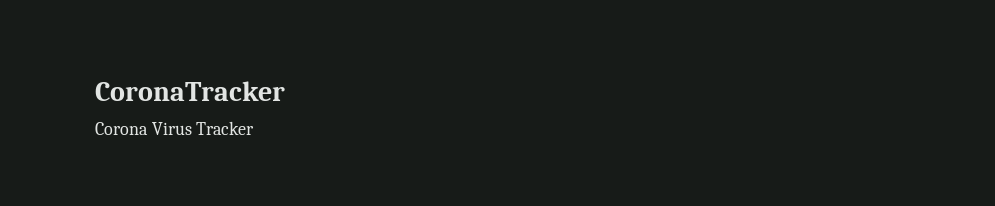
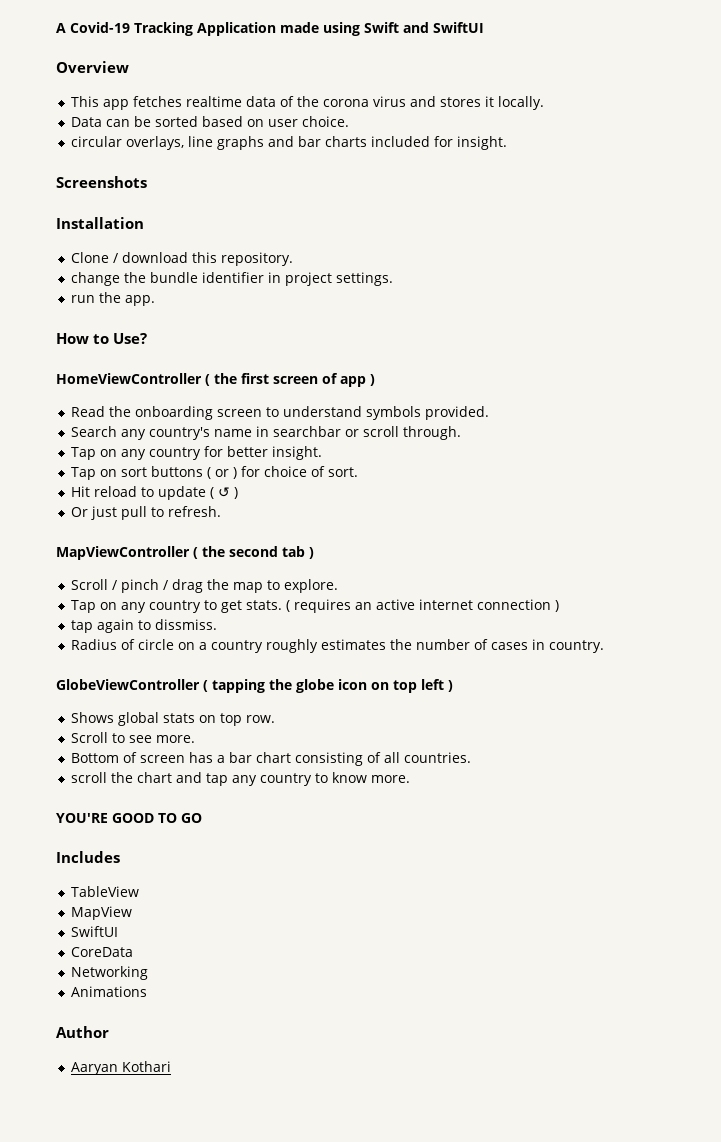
- CoronaTracker
- Corona Virus Tracker
+ A Covid-19 Tracking Application made using Swift and SwiftUI
+ Overview
+ This app fetches realtime data of the corona virus and stores it locally.
+ Data can be sorted based on user choice.
+ circular overlays, line graphs and bar charts included for insight.
+ Screenshots
+ Installation
+ Clone / download this repository.
+ change the bundle identifier in project settings.
+ run the app.
+ How to Use?
+ HomeViewController ( the first screen of app )
+ Read the onboarding screen to understand symbols provided.
+ Search any country's name in searchbar or scroll through.
+ Tap on any country for better insight.
+ Tap on sort buttons ( or ) for choice of sort.
+ Hit reload to update ( ↺ )
+ Or just pull to refresh.
+ MapViewController ( the second tab )
+ Scroll / pinch / drag the map to explore.
+ Tap on any country to get stats. ( requires an active internet connection )
+ tap again to dissmiss.
+ Radius of circle on a country roughly estimates the number of cases in country.
+ GlobeViewController ( tapping the globe icon on top left )
+ Shows global stats on top row.
+ Scroll to see more.
+ Bottom of screen has a bar chart consisting of all countries.
+ scroll the chart and tap any country to know more.
+ YOU'RE GOOD TO GO
+ Includes
+ TableView
+ MapView
+ SwiftUI
+ CoreData
+ Networking
+ Animations
+ Author
+ Aaryan Kothari

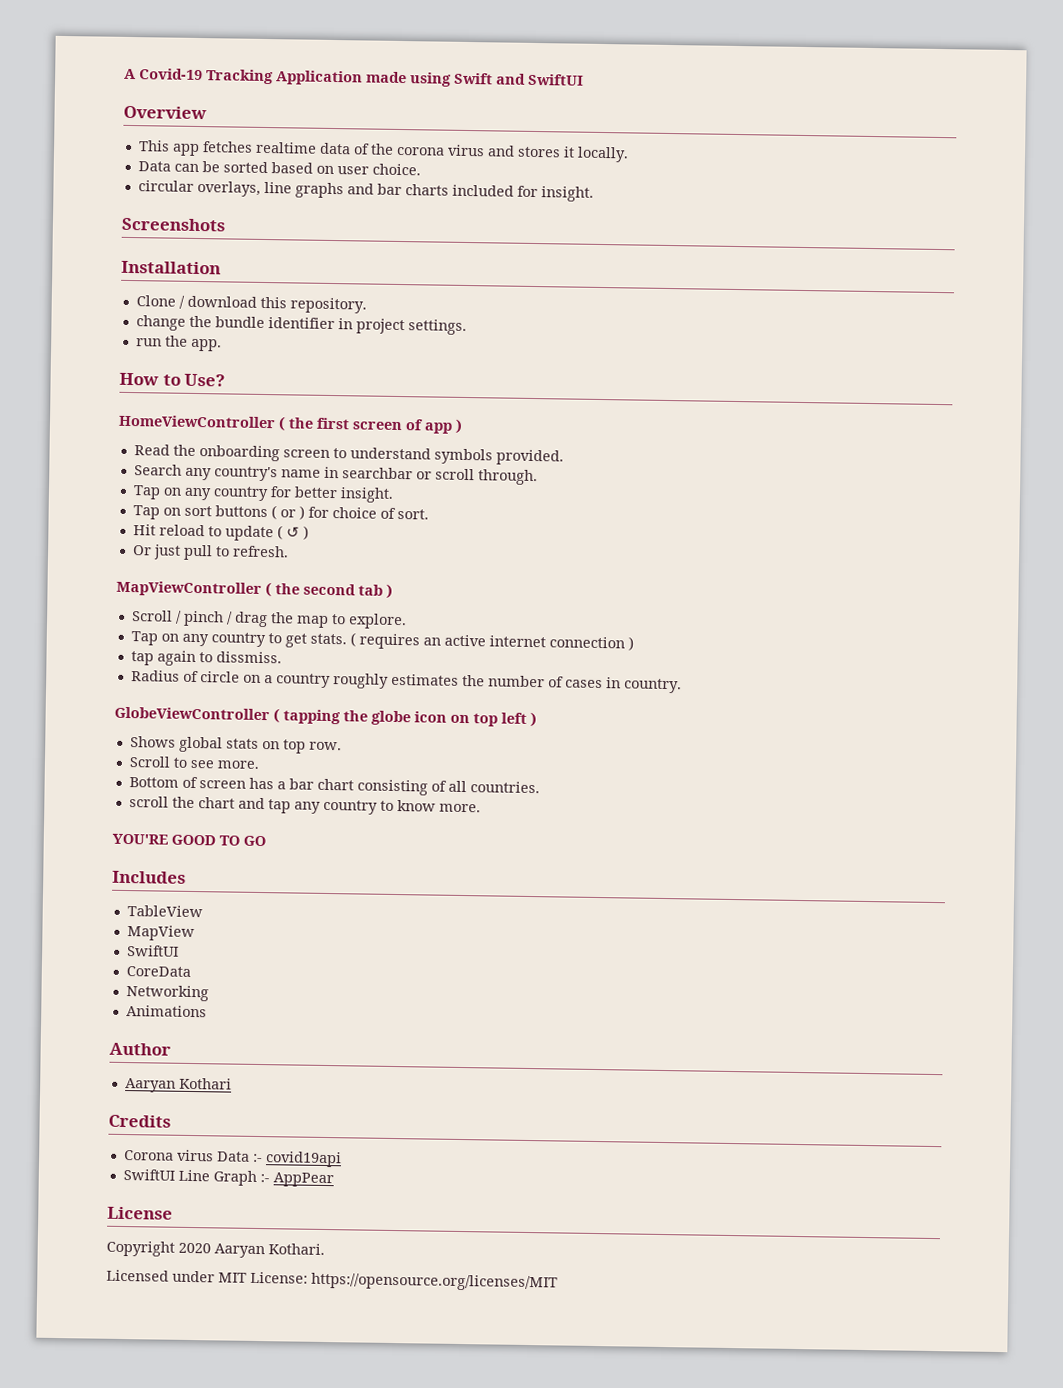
+ Credits
+ Corona virus Data :- covid19api
+ SwiftUI Line Graph :- AppPear
+ License
+ Copyright 2020 Aaryan Kothari.
+ Licensed under MIT License: https://opensource.org/licenses/MIT

